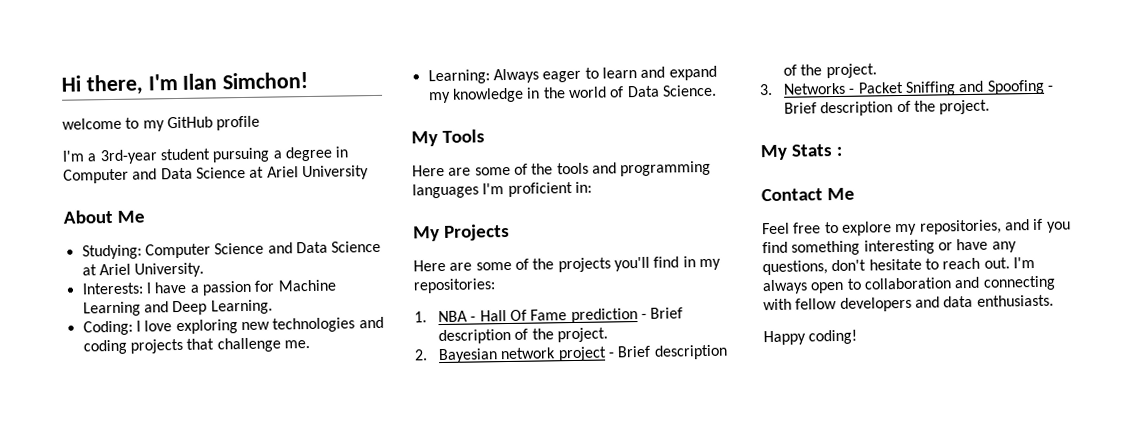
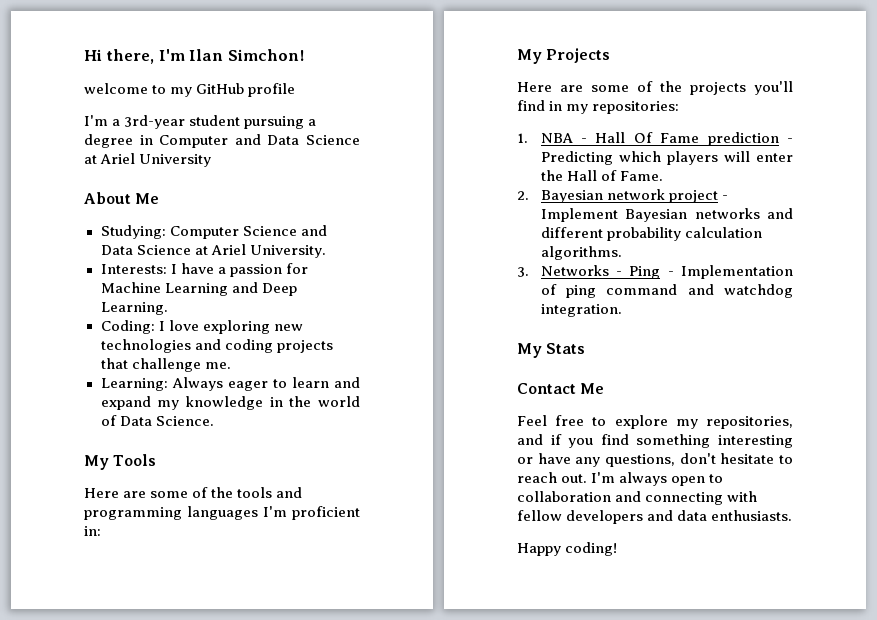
- 1. NBA - Hall Of Fame prediction - Brief description of the project.
+ 1. NBA - Hall Of Fame prediction - Predicting which players will enter the Hall of Fame.
- 2. Bayesian network project - Brief description of the project.
- 3. Networks - Packet Sniffing and Spoofing - Brief description of the project.
+ 2. Bayesian network project - Implement Bayesian networks and different probability calculation algorithms.
+ 3. Networks - Ping - Implementation of ping command and watchdog integration.
- My Stats :
+ My Stats

